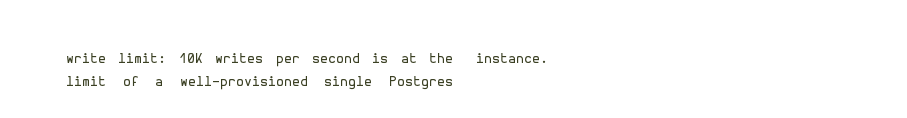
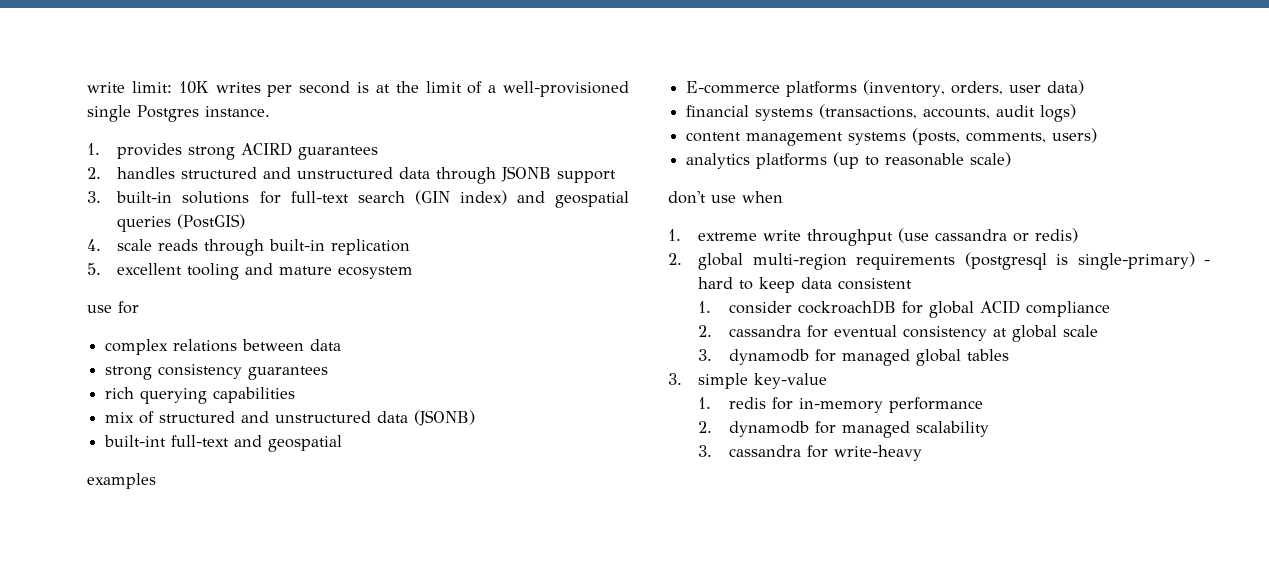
+ 1. provides strong ACIRD guarantees
+ 2. handles structured and unstructured data through JSONB support
+ 3. built-in solutions for full-text search (GIN index) and geospatial queries (PostGIS)
+ 4. scale reads through built-in replication
+ 5. excellent tooling and mature ecosystem
+ use for
+ complex relations between data
+ strong consistency guarantees
+ rich querying capabilities
+ mix of structured and unstructured data (JSONB)
+ built-int full-text and geospatial
+ examples
+ E-commerce platforms (inventory, orders, user data)
+ financial systems (transactions, accounts, audit logs)
+ content management systems (posts, comments, users)
+ analytics platforms (up to reasonable scale)
+ don't use when
+ 1. extreme write throughput (use cassandra or redis)
+ 2. global multi-region requirements (postgresql is single-primary) - hard to keep data consistent
+ 1. consider cockroachDB for global ACID compliance
+ 2. cassandra for eventual consistency at global scale
+ 3. dynamodb for managed global tables
+ 3. simple key-value
+ 1. redis for in-memory performance
+ 2. dynamodb for managed scalability
+ 3. cassandra for write-heavy

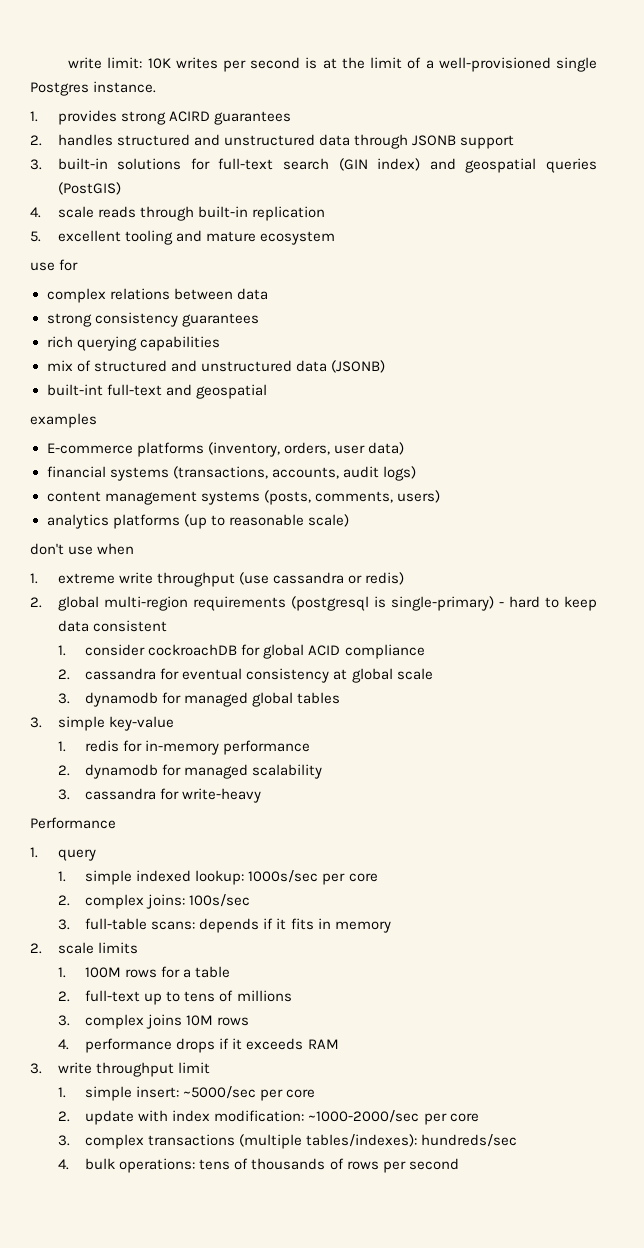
+ Performance
+ 1. query
+ 1. simple indexed lookup: 1000s/sec per core
+ 2. complex joins: 100s/sec
+ 3. full-table scans: depends if it fits in memory
+ 2. scale limits
+ 1. 100M rows for a table
+ 2. full-text up to tens of millions
+ 3. complex joins 10M rows
+ 4. performance drops if it exceeds RAM
+ 3. write throughput limit
+ 1. simple insert: ~5000/sec per core
+ 2. update with index modification: ~1000-2000/sec per core
+ 3. complex transactions (multiple tables/indexes): hundreds/sec
+ 4. bulk operations: tens of thousands of rows per second

